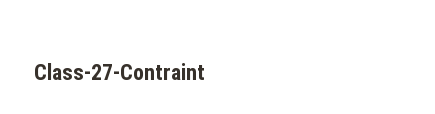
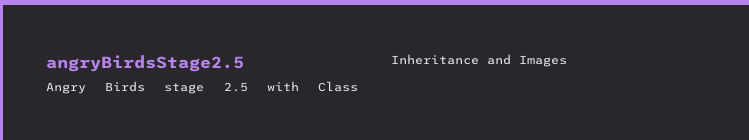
- Class-27-Contraint
+ angryBirdsStage2.5
+ Angry Birds stage 2.5 with Class Inheritance and Images

